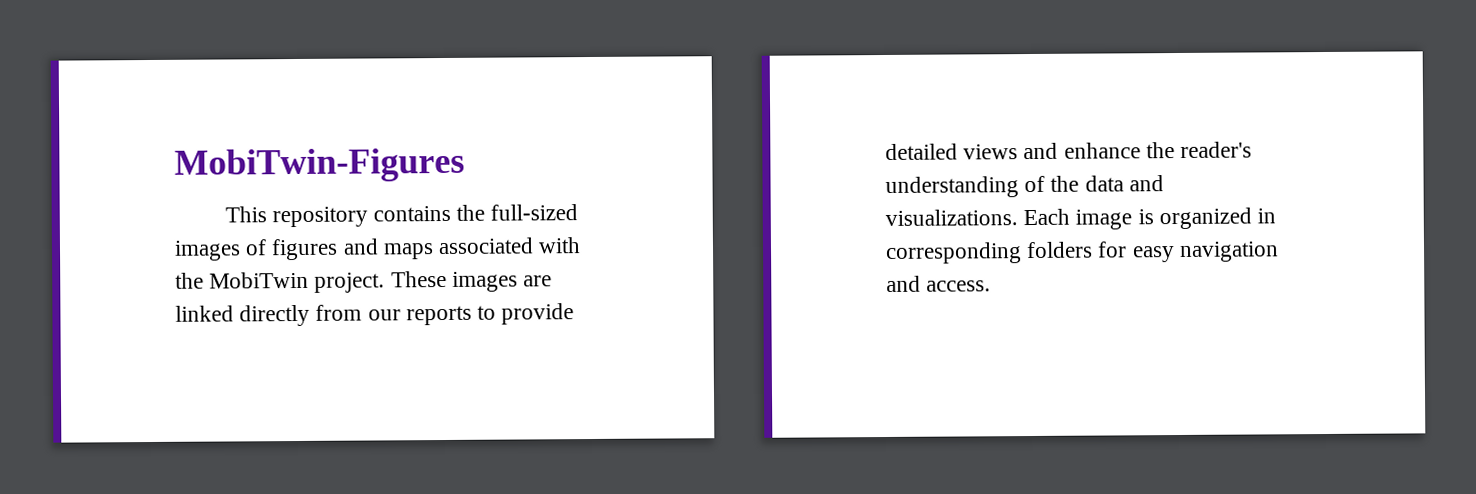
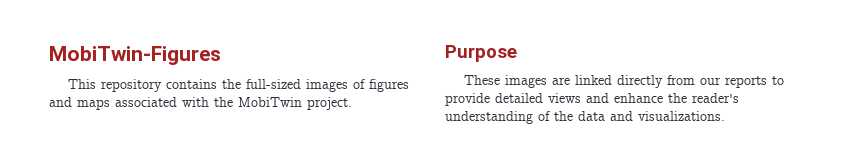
- This repository contains the full-sized images of figures and maps associated with the MobiTwin project. These images are linked directly from our reports to provide detailed views and enhance the reader's understanding of the data and visualizations. Each image is organized in corresponding folders for easy navigation and access.
+ This repository contains the full-sized images of figures and maps associated with the MobiTwin project.
+ Purpose
+ These images are linked directly from our reports to provide detailed views and enhance the reader's understanding of the data and visualizations.

